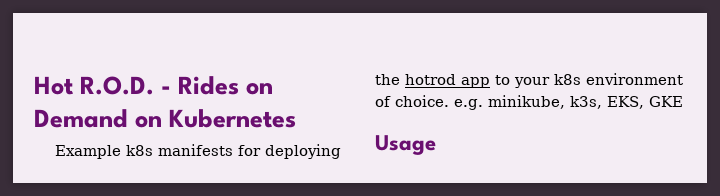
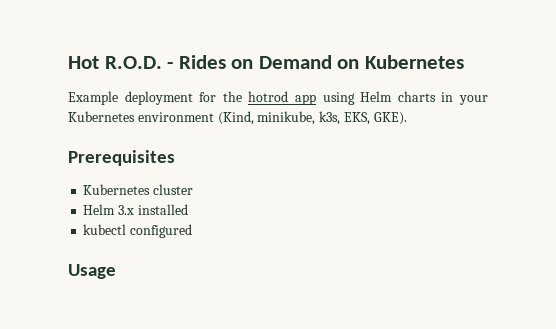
- Example k8s manifests for deploying the hotrod app to your k8s environment of choice. e.g. minikube, k3s, EKS, GKE
+ Example deployment for the hotrod app using Helm charts in your Kubernetes environment (Kind, minikube, k3s, EKS, GKE).
+ Prerequisites
+ Kubernetes cluster
+ Helm 3.x installed
+ kubectl configured

